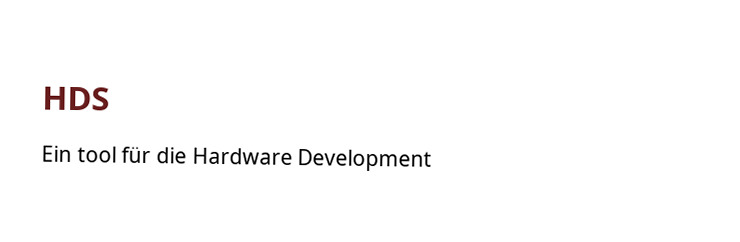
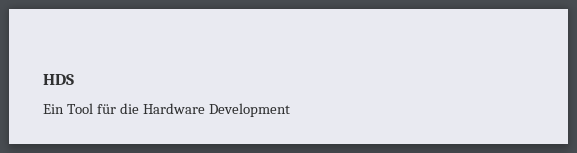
- Ein tool für die Hardware Development
+ Ein Tool für die Hardware Development

